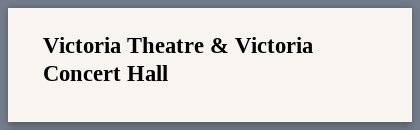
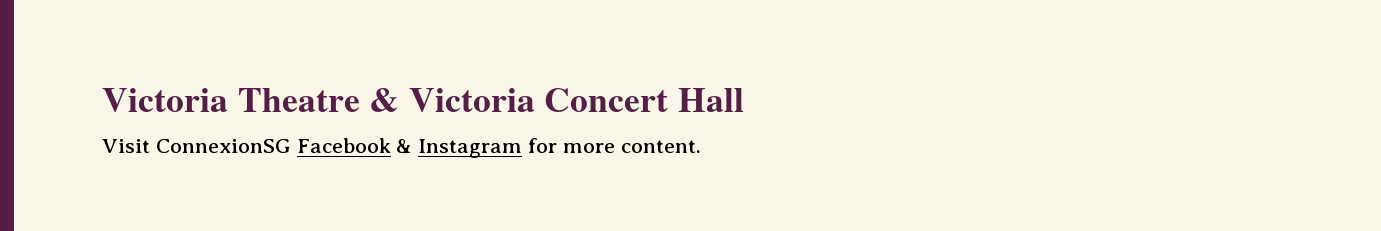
+ Visit ConnexionSG Facebook & Instagram for more content.

